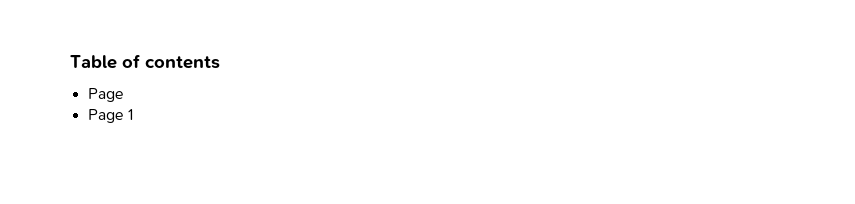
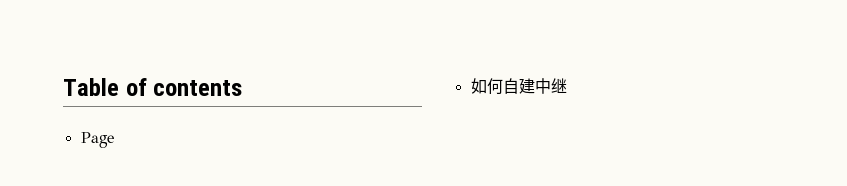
- Page 1
+ 如何自建中继

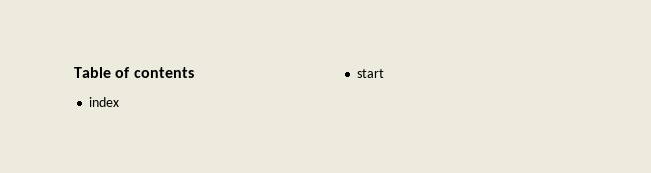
- Page
- 如何自建中继
+ index
+ start

